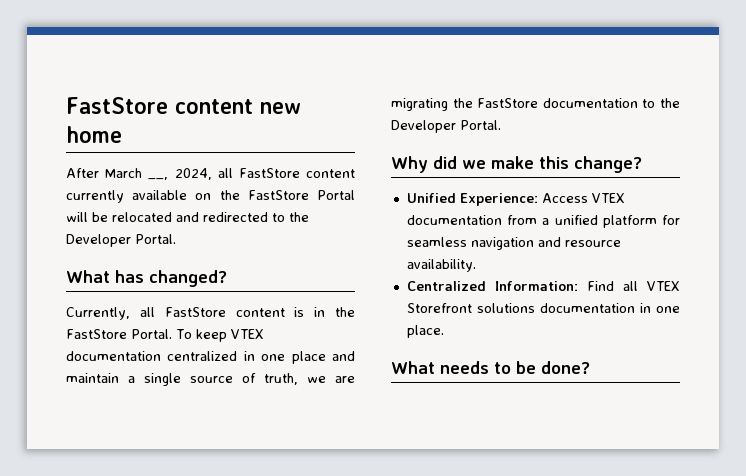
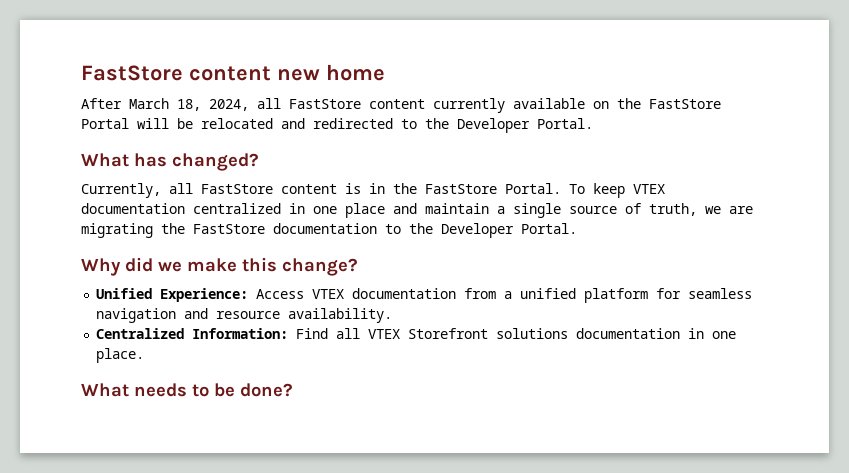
- After March __, 2024, all FastStore content currently available on the FastStore Portal will be relocated and redirected to the Developer Portal.
+ After March 18, 2024, all FastStore content currently available on the FastStore Portal will be relocated and redirected to the Developer Portal.

